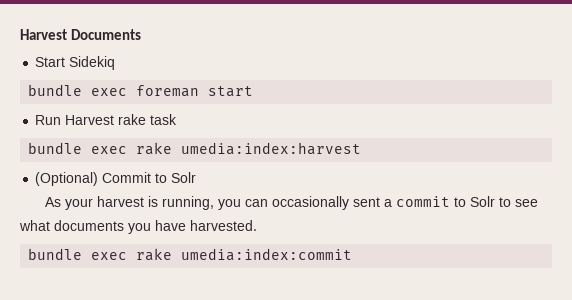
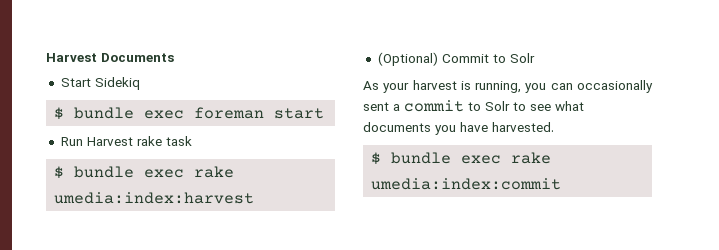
- bundle exec foreman start
+ $ bundle exec foreman start
- bundle exec rake umedia:index:harvest
+ $ bundle exec rake umedia:index:harvest
- bundle exec rake umedia:index:commit
+ $ bundle exec rake umedia:index:commit

